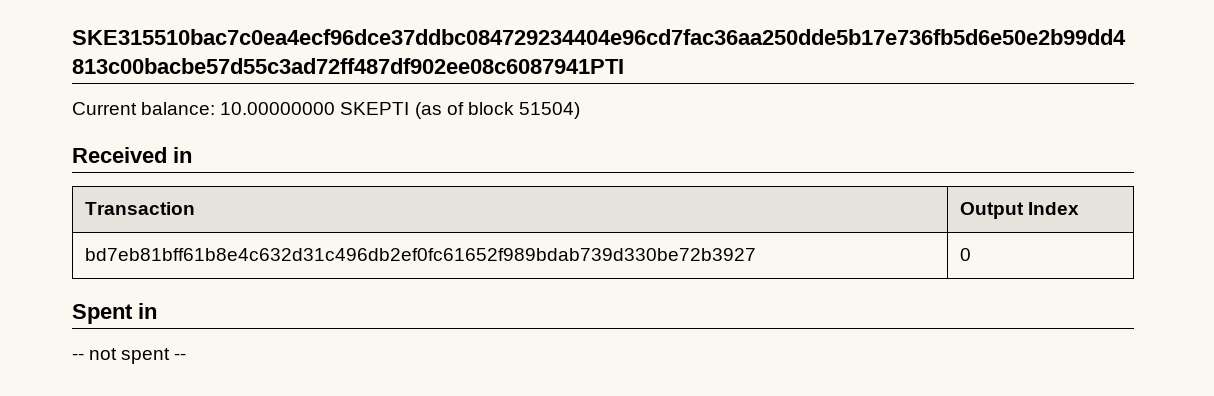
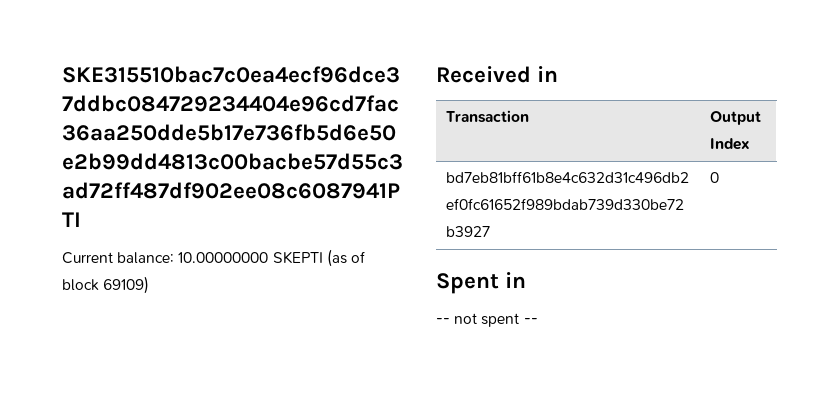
- Current balance: 10.00000000 SKEPTI (as of block 51504)
+ Current balance: 10.00000000 SKEPTI (as of block 69109)

